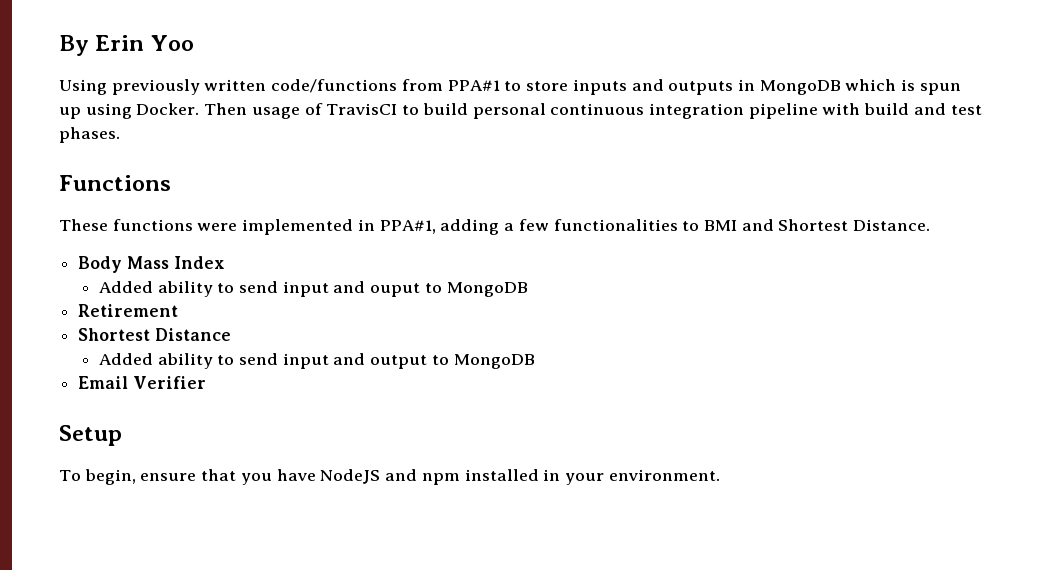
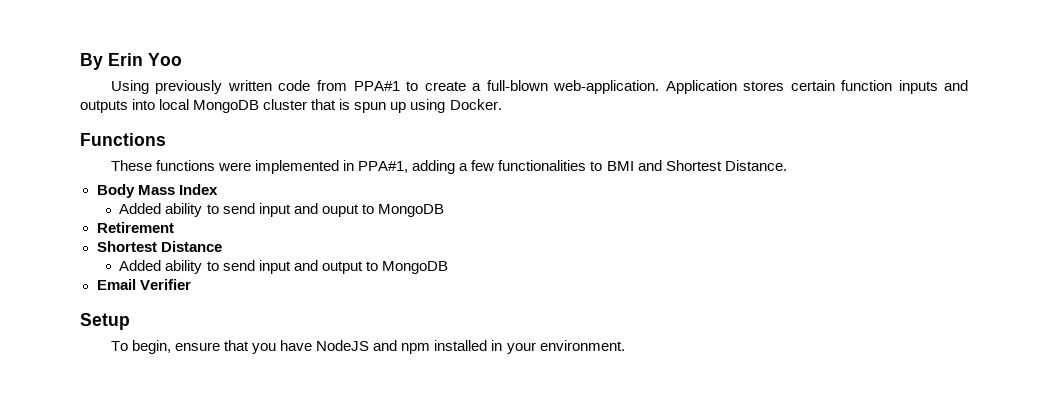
- Using previously written code/functions from PPA#1 to store inputs and outputs in MongoDB which is spun up using Docker. Then usage of TravisCI to build personal continuous integration pipeline with build and test phases.
+ Using previously written code from PPA#1 to create a full-blown web-application. Application stores certain function inputs and outputs into local MongoDB cluster that is spun up using Docker.

